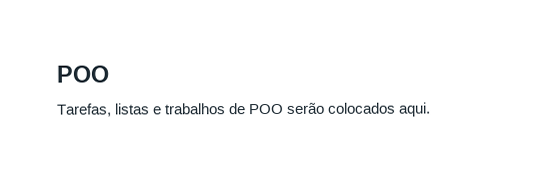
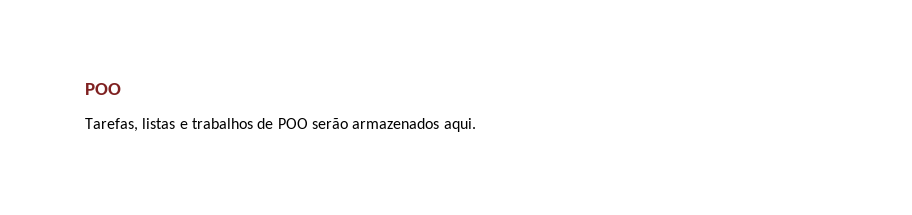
- Tarefas, listas e trabalhos de POO serão colocados aqui.
+ Tarefas, listas e trabalhos de POO serão armazenados aqui.

